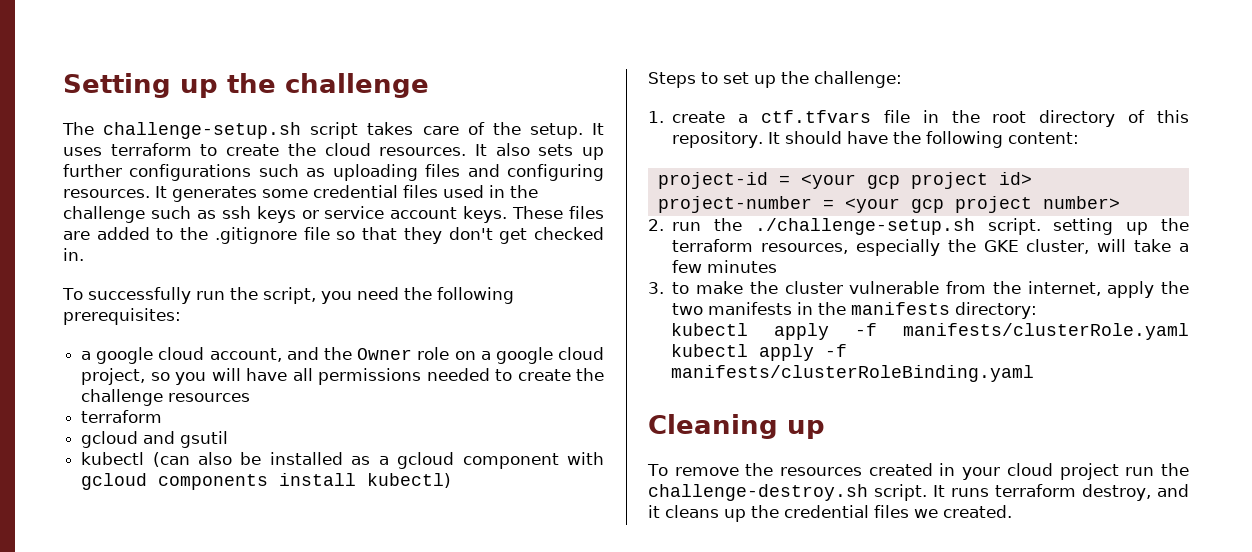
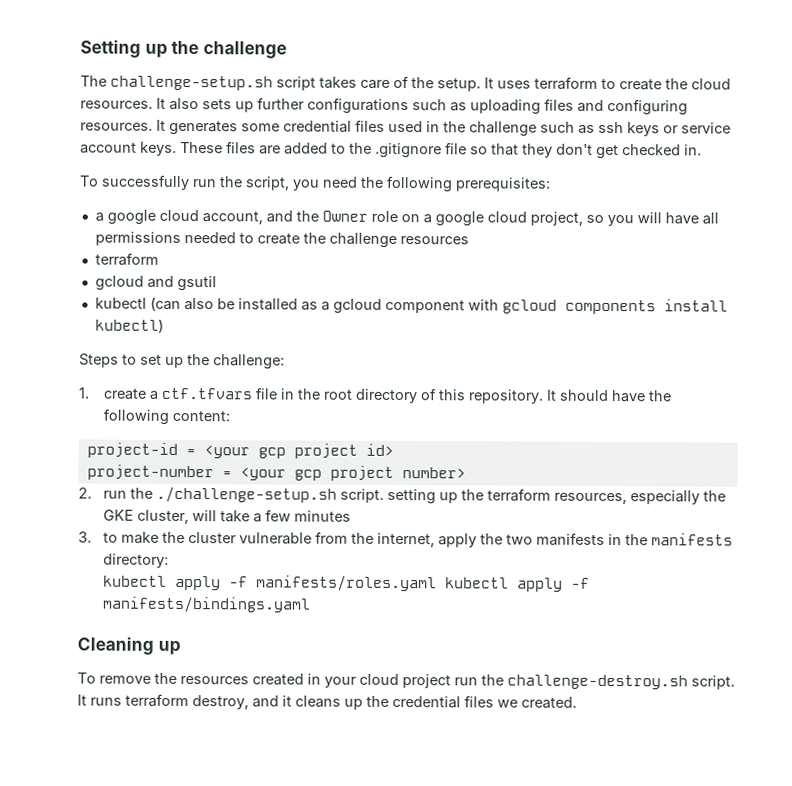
- kubectl apply -f manifests/clusterRole.yaml kubectl apply -f manifests/clusterRoleBinding.yaml
+ kubectl apply -f manifests/roles.yaml kubectl apply -f manifests/bindings.yaml

